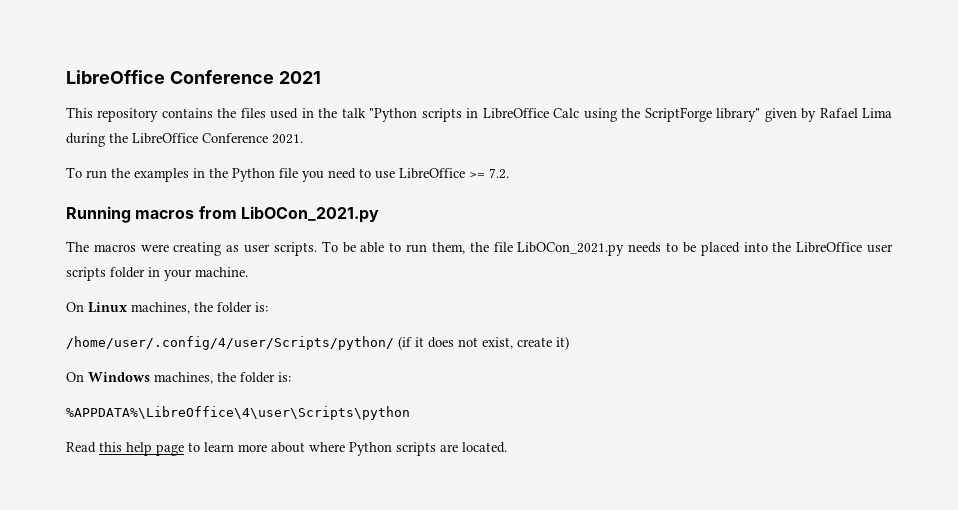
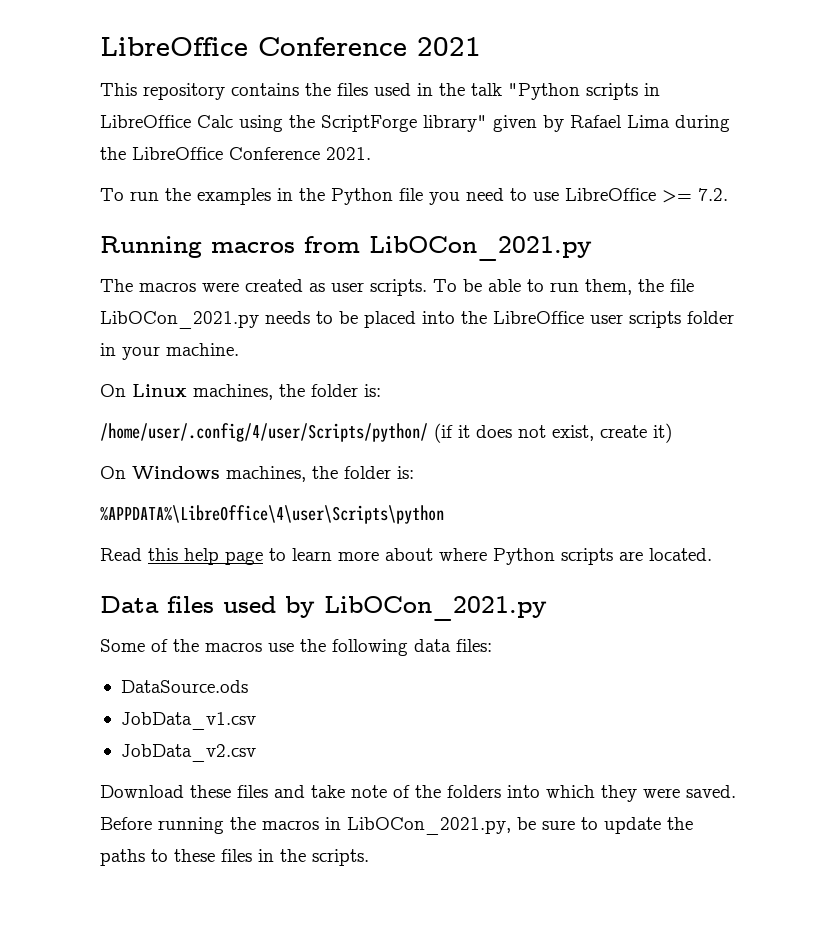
- The macros were creating as user scripts.
+ The macros were created as user scripts.
+ Data files used by LibOCon_2021.py
+ Some of the macros use the following data files:
+ DataSource.ods
+ JobData_v1.csv
+ JobData_v2.csv
+ Download these files and take note of the folders into which they were saved. Before running the macros in LibOCon_2021.py, be sure to update the paths to these files in the scripts.

